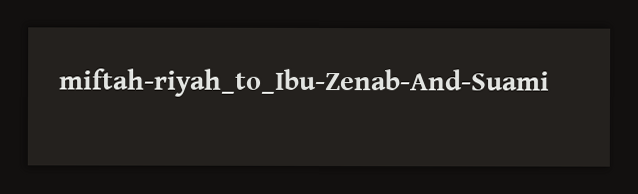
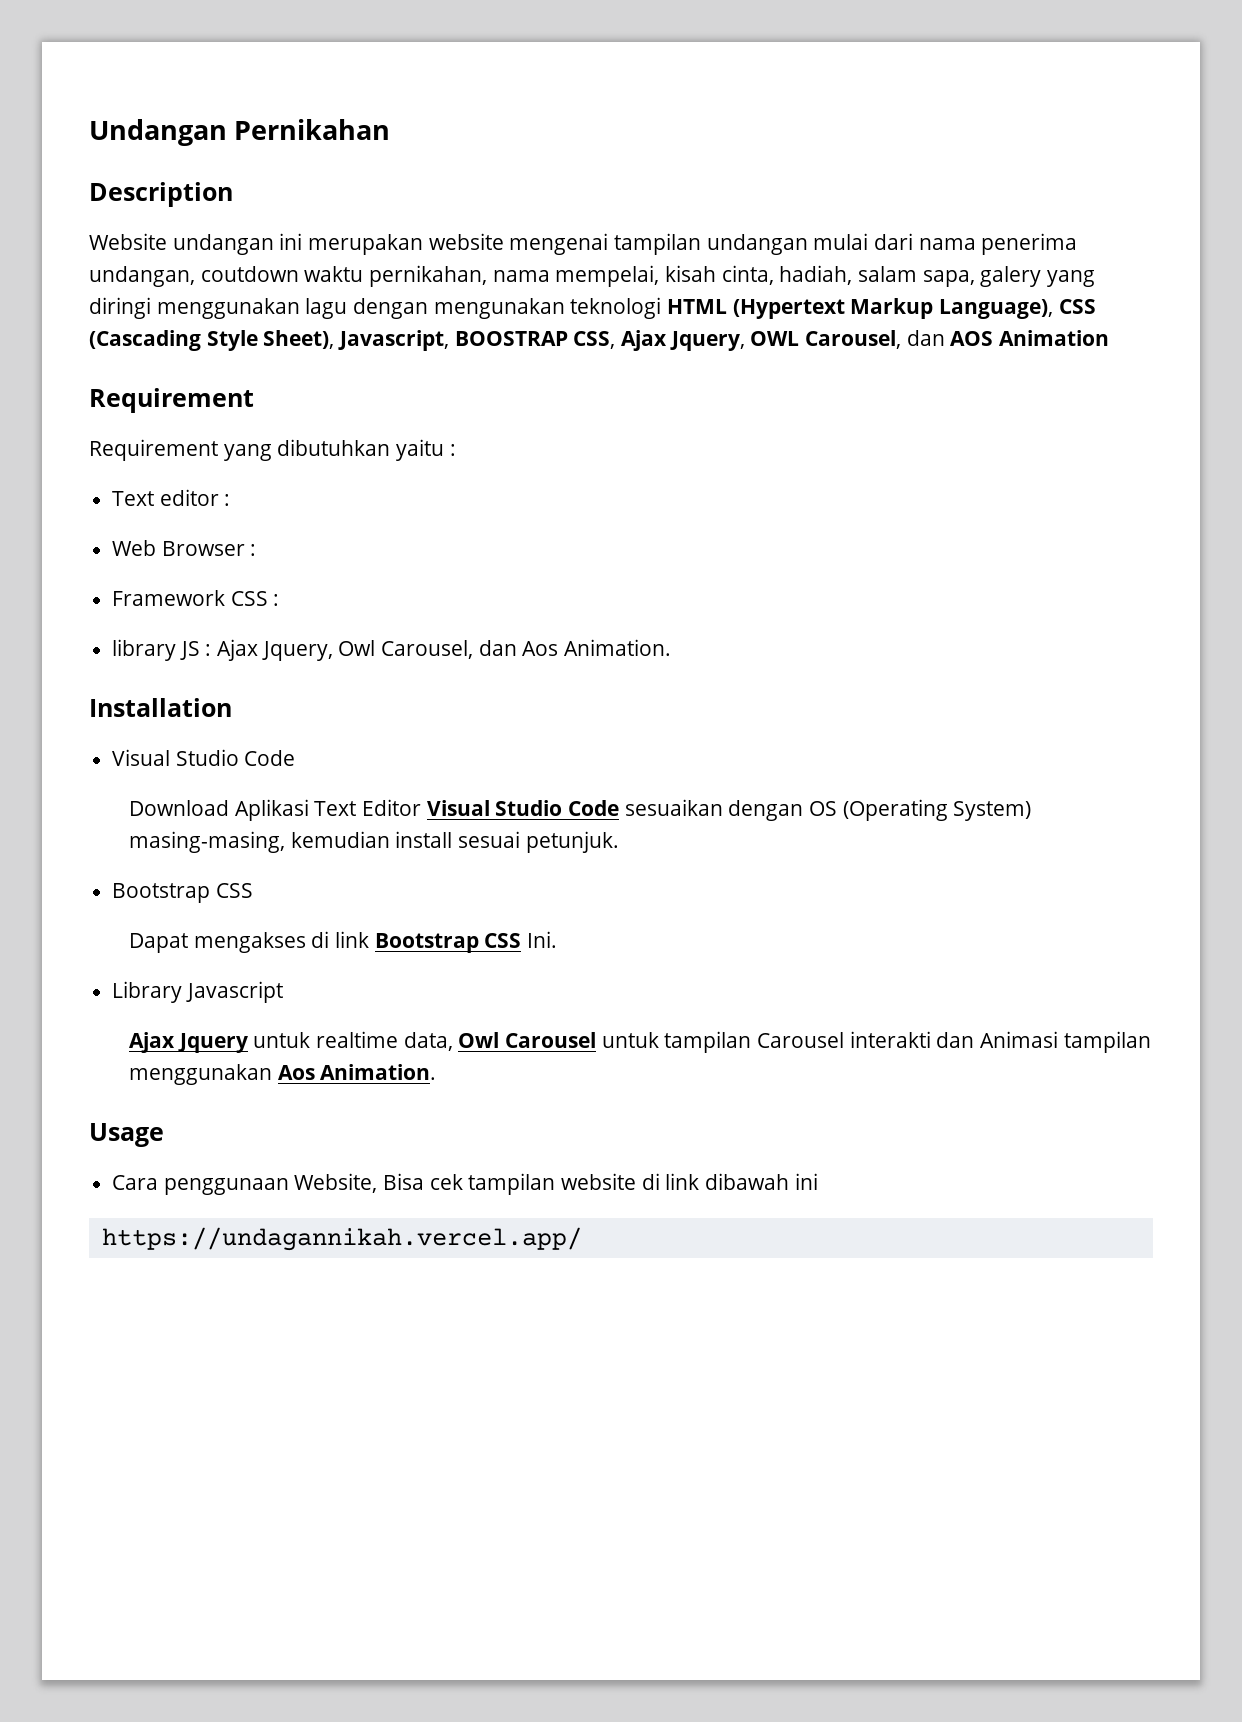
- miftah-riyah_to_Ibu-Zenab-And-Suami
+ Undangan Pernikahan
+ Description
+ Website undangan ini merupakan website mengenai tampilan undangan mulai dari nama penerima undangan, coutdown waktu pernikahan, nama mempelai, kisah cinta, hadiah, salam sapa, galery yang diringi menggunakan lagu dengan mengunakan teknologi HTML (Hypertext Markup Language), CSS (Cascading Style Sheet), Javascript, BOOSTRAP CSS, Ajax Jquery, OWL Carousel, dan AOS Animation
+ Requirement
+ Requirement yang dibutuhkan yaitu :
+ Text editor :
+ Web Browser :
+ Framework CSS :
+ library JS : Ajax Jquery, Owl Carousel, dan Aos Animation.
+ Installation
+ Visual Studio Code
+ Download Aplikasi Text Editor Visual Studio Code sesuaikan dengan OS (Operating System) masing-masing, kemudian install sesuai petunjuk.
+ Bootstrap CSS
+ Dapat mengakses di link Bootstrap CSS Ini.
+ Library Javascript
+ Ajax Jquery untuk realtime data, Owl Carousel untuk tampilan Carousel interakti dan Animasi tampilan menggunakan Aos Animation.
+ Usage
+ Cara penggunaan Website, Bisa cek tampilan website di link dibawah ini
+ https://undagannikah.vercel.app/

